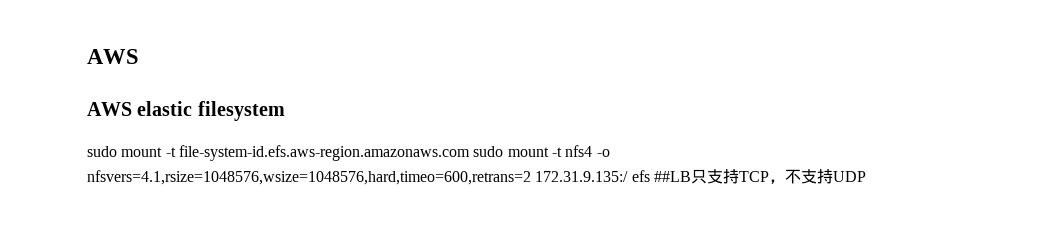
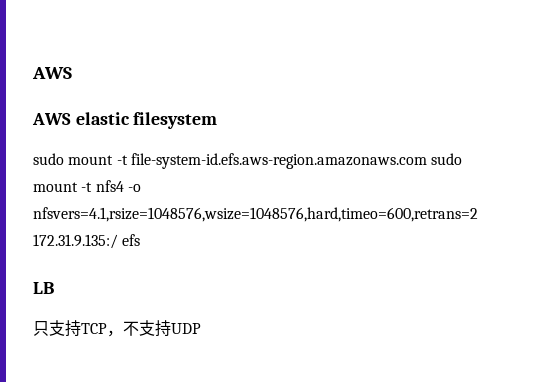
- sudo mount -t file-system-id.efs.aws-region.amazonaws.com sudo mount -t nfs4 -o nfsvers=4.1,rsize=1048576,wsize=1048576,hard,timeo=600,retrans=2 172.31.9.135:/ efs ##LB只支持TCP，不支持UDP
+ sudo mount -t file-system-id.efs.aws-region.amazonaws.com sudo mount -t nfs4 -o nfsvers=4.1,rsize=1048576,wsize=1048576,hard,timeo=600,retrans=2 172.31.9.135:/ efs
+ LB
+ 只支持TCP，不支持UDP

